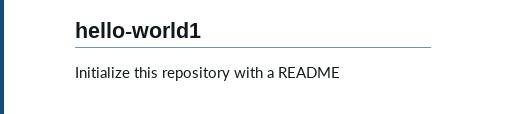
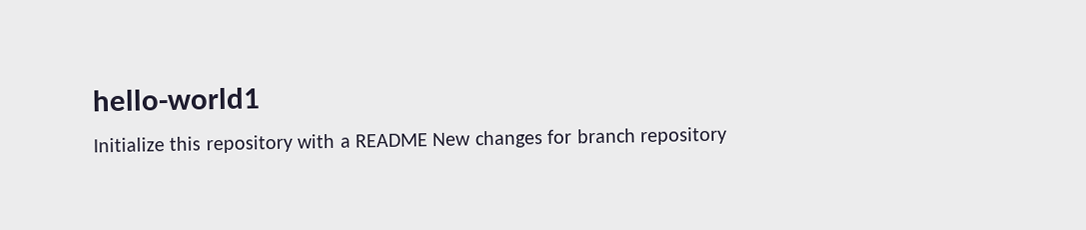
- Initialize this repository with a README
+ Initialize this repository with a README New changes for branch repository

